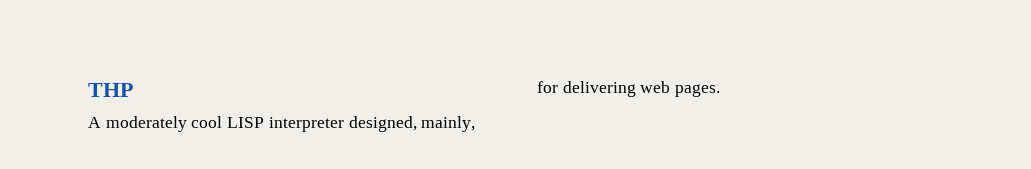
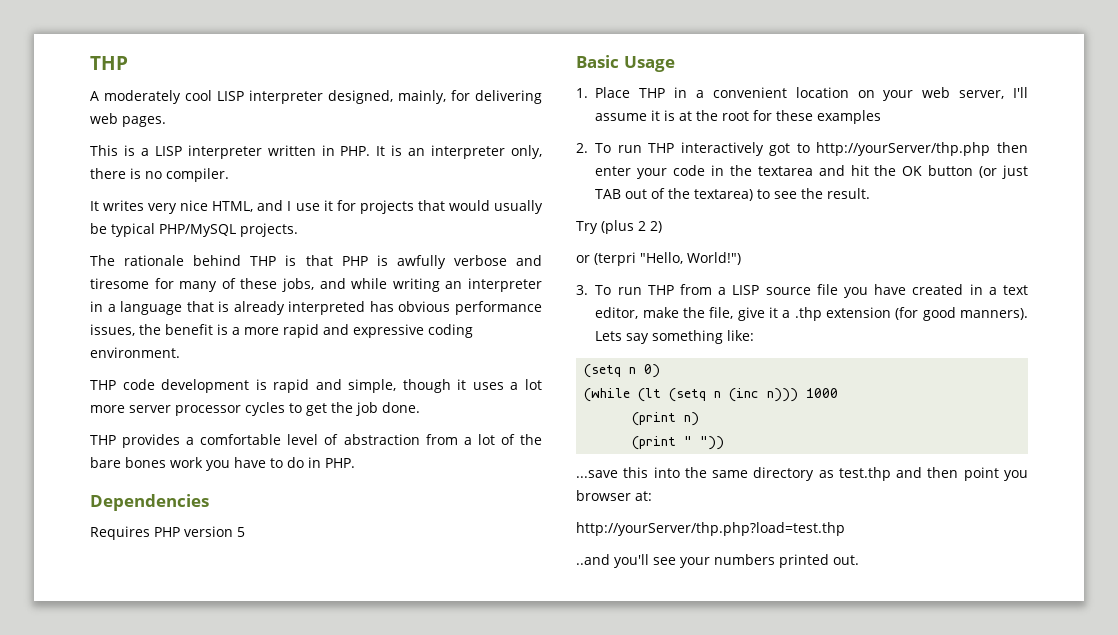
+ This is a LISP interpreter written in PHP. It is an interpreter only, there is no compiler.
+ It writes very nice HTML, and I use it for projects that would usually be typical PHP/MySQL projects.
+ The rationale behind THP is that PHP is awfully verbose and tiresome for many of these jobs, and while writing an interpreter in a language that is already interpreted has obvious performance issues, the benefit is a more rapid and expressive coding environment.
+ THP code development is rapid and simple, though it uses a lot more server processor cycles to get the job done.
+ THP provides a comfortable level of abstraction from a lot of the bare bones work you have to do in PHP.
+ Dependencies
+ Requires PHP version 5
+ Basic Usage
+ 1. Place THP in a convenient location on your web server, I'll assume it is at the root for these examples
+ 2. To run THP interactively got to http://yourServer/thp.php then enter your code in the textarea and hit the OK button (or just TAB out of the textarea) to see the result.
+ Try (plus 2 2)
+ or (terpri "Hello, World!")
+ 3. To run THP from a LISP source file you have created in a text editor, make the file, give it a .thp extension (for good manners). Lets say something like:
+ (setq n 0)
+ (while (lt (setq n (inc n))) 1000
+ (print n)
+ (print " "))
+ ...save this into the same directory as test.thp and then point you browser at:
+ http://yourServer/thp.php?load=test.thp
+ ..and you'll see your numbers printed out.

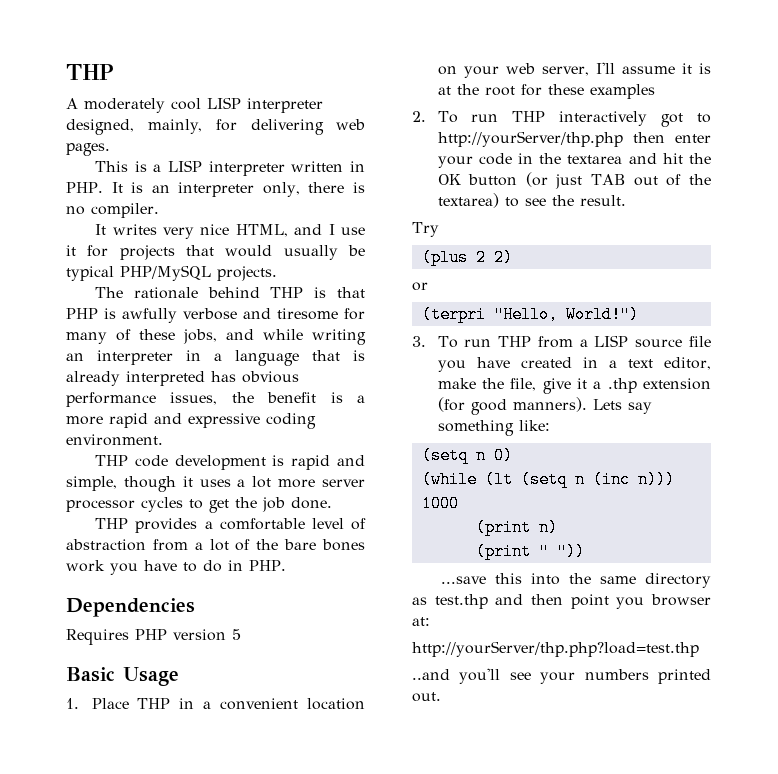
- Try (plus 2 2)
+ Try
+ (plus 2 2)
- or (terpri "Hello, World!")
+ or
+ (terpri "Hello, World!")

